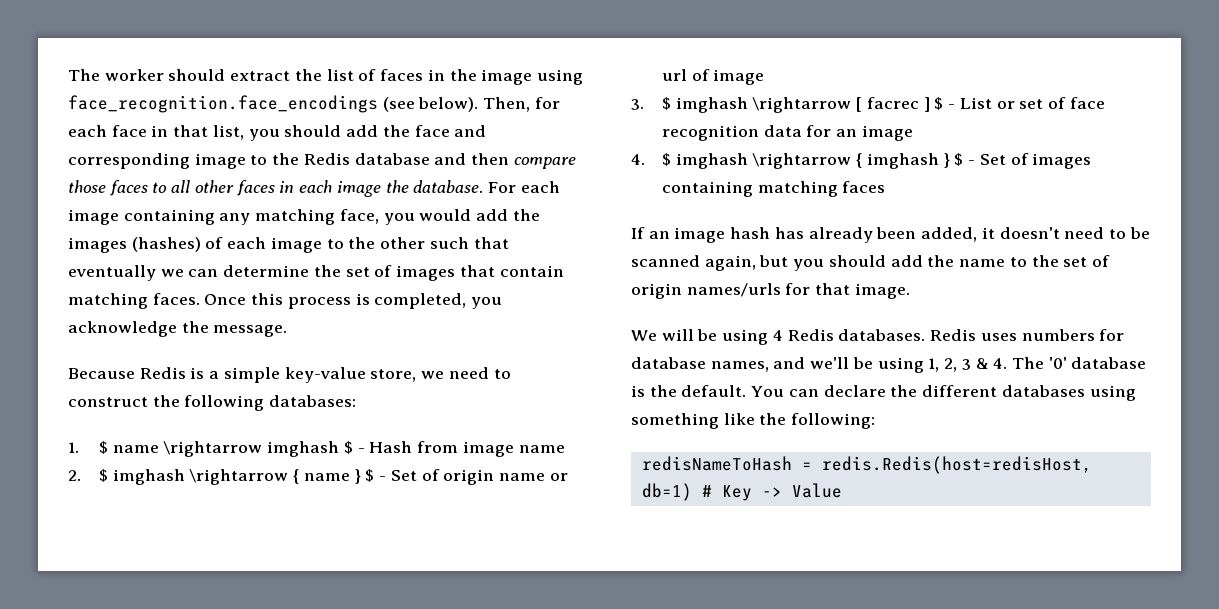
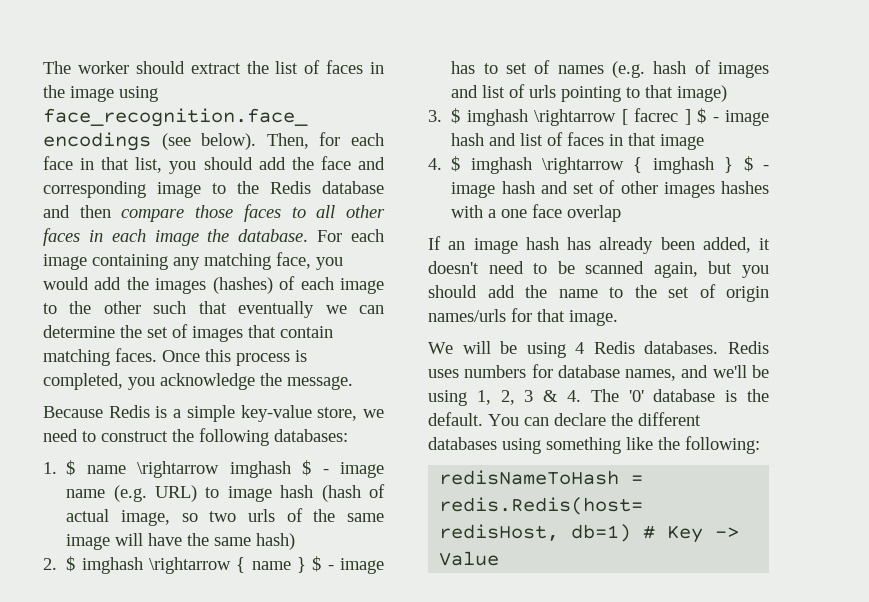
- 1. $ name \rightarrow imghash $ - Hash from image name
+ 1. $ name \rightarrow imghash $ - image name (e.g. URL) to image hash (hash of actual image, so two urls of the same image will have the same hash)
- 2. $ imghash \rightarrow { name } $ - Set of origin name or url of image
+ 2. $ imghash \rightarrow { name } $ - image has to set of names (e.g. hash of images and list of urls pointing to that image)
- 3. $ imghash \rightarrow [ facrec ] $ - List or set of face recognition data for an image
+ 3. $ imghash \rightarrow [ facrec ] $ - image hash and list of faces in that image
- 4. $ imghash \rightarrow { imghash } $ - Set of images containing matching faces
+ 4. $ imghash \rightarrow { imghash } $ - image hash and set of other images hashes with a one face overlap

